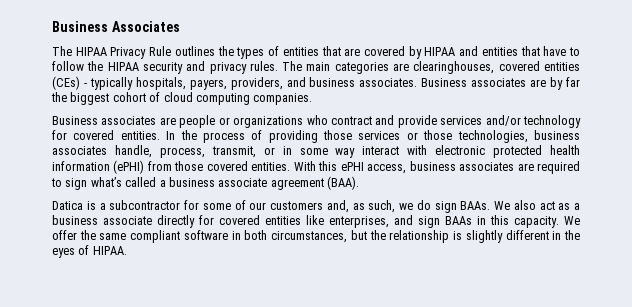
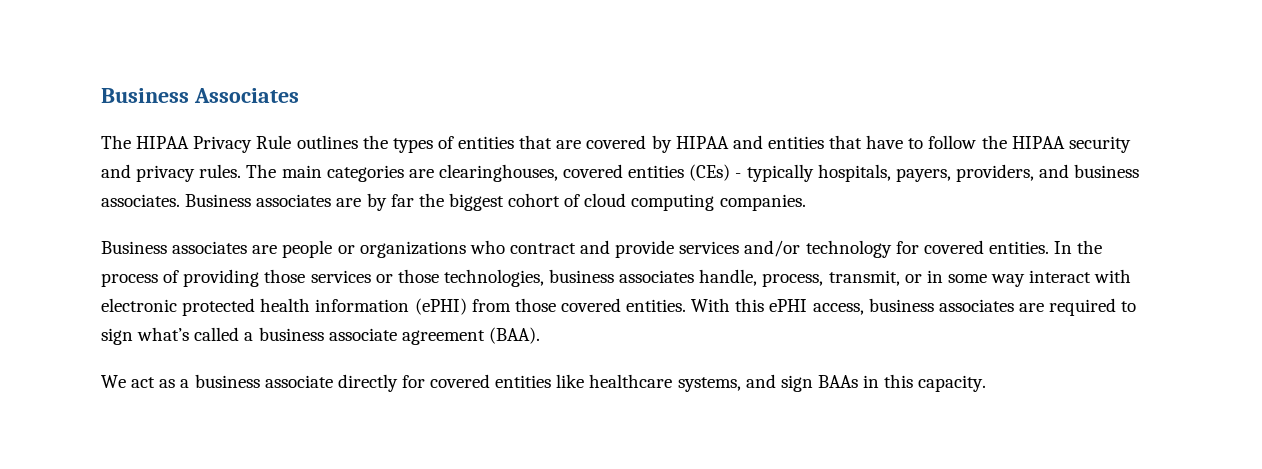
- Datica is a subcontractor for some of our customers and, as such, we do sign BAAs. We also act as a business associate directly for covered entities like enterprises, and sign BAAs in this capacity. We offer the same compliant software in both circumstances, but the relationship is slightly different in the eyes of HIPAA.
+ We act as a business associate directly for covered entities like healthcare systems, and sign BAAs in this capacity.

